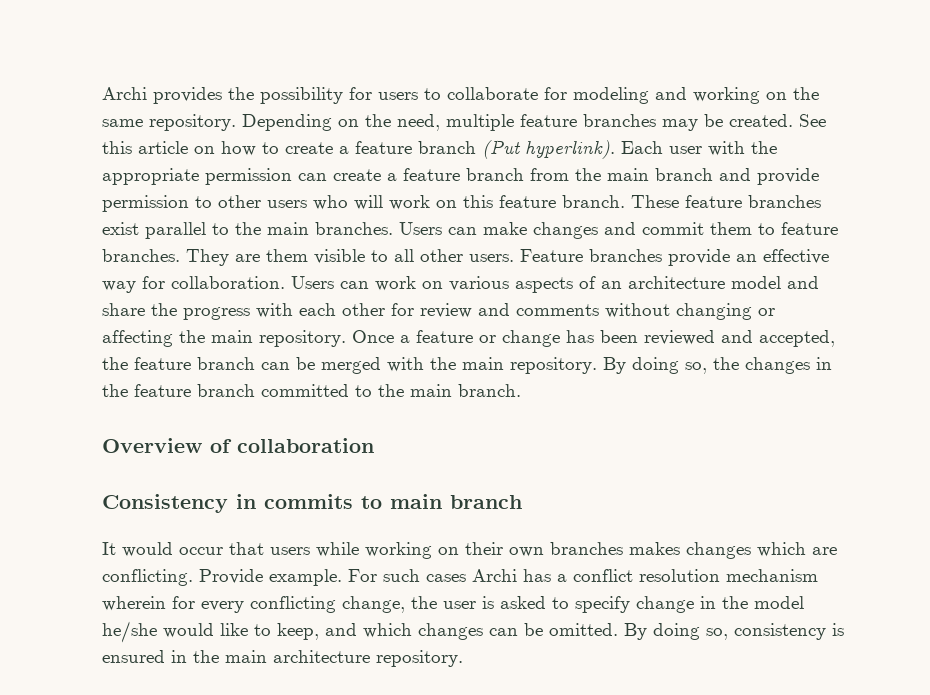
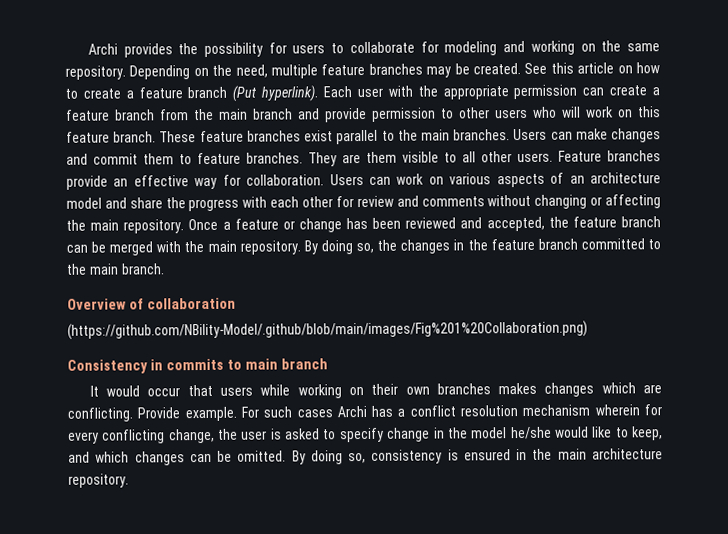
+ (https://github.com/NBility-Model/.github/blob/main/images/Fig%201%20Collaboration.png)

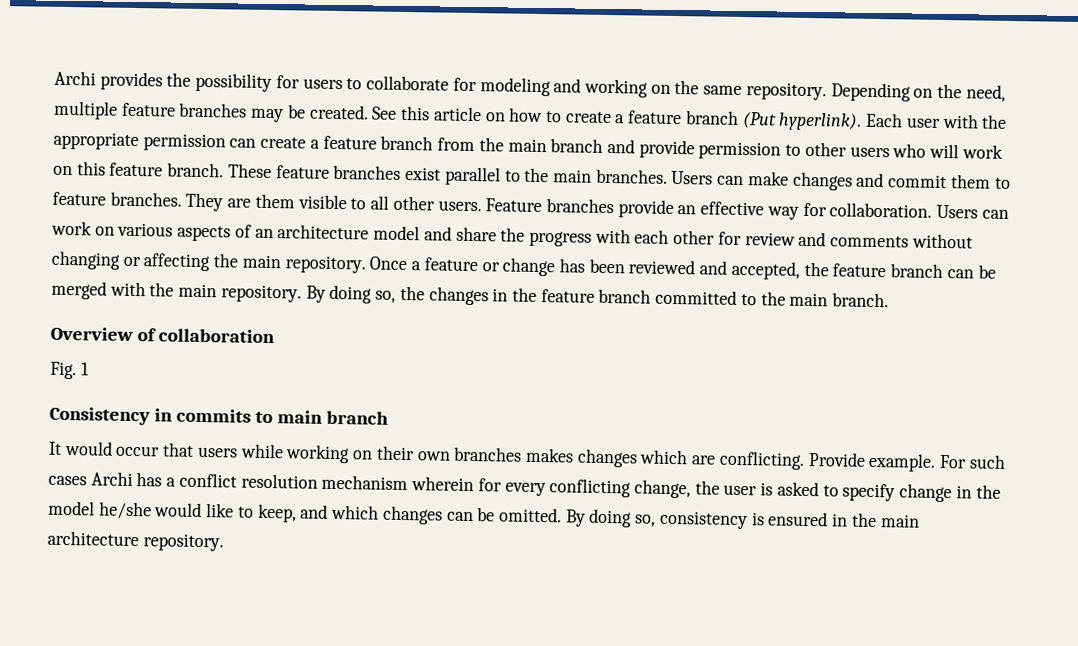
- (https://github.com/NBility-Model/.github/blob/main/images/Fig%201%20Collaboration.png)
+ Fig. 1

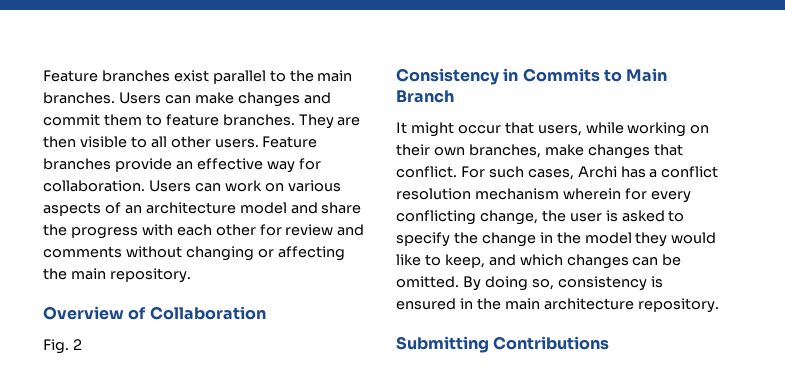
- Archi provides the possibility for users to collaborate for modeling and working on the same repository. Depending on the need, multiple feature branches may be created. See this article on how to create a feature branch (Put hyperlink). Each user with the appropriate permission can create a feature branch from the main branch and provide permission to other users who will work on this feature branch. These feature branches exist parallel to the main branches.
+ Feature branches exist parallel to the main branches.
- They are them visible to all other users.
+ They are then visible to all other users.
- Once a feature or change has been reviewed and accepted, the feature branch can be merged with the main repository. By doing so, the changes in the feature branch committed to the main branch.
- Overview of collaboration
+ Overview of Collaboration
- Fig. 1
+ Fig. 2
- Consistency in commits to main branch
+ Consistency in Commits to Main Branch
- It would occur that users while working on their own branches makes changes which are conflicting. Provide example.
+ It might occur that users, while working on their own branches, make changes that conflict.
- For such cases Archi has a conflict resolution mechanism wherein for every conflicting change, the user is asked to specify change in the model he/she would like to keep, and which changes can be omitted.
+ For such cases, Archi has a conflict resolution mechanism wherein for every conflicting change, the user is asked to specify the change in the model they would like to keep, and which changes can be omitted.
+ Submitting Contributions

